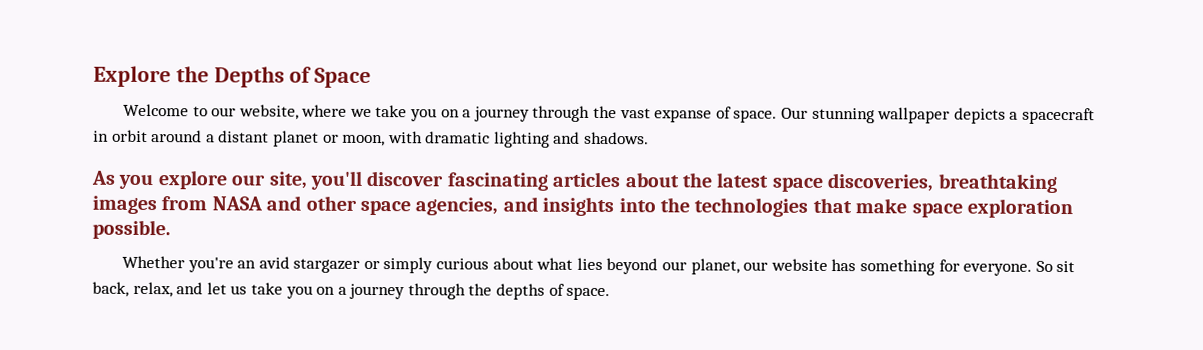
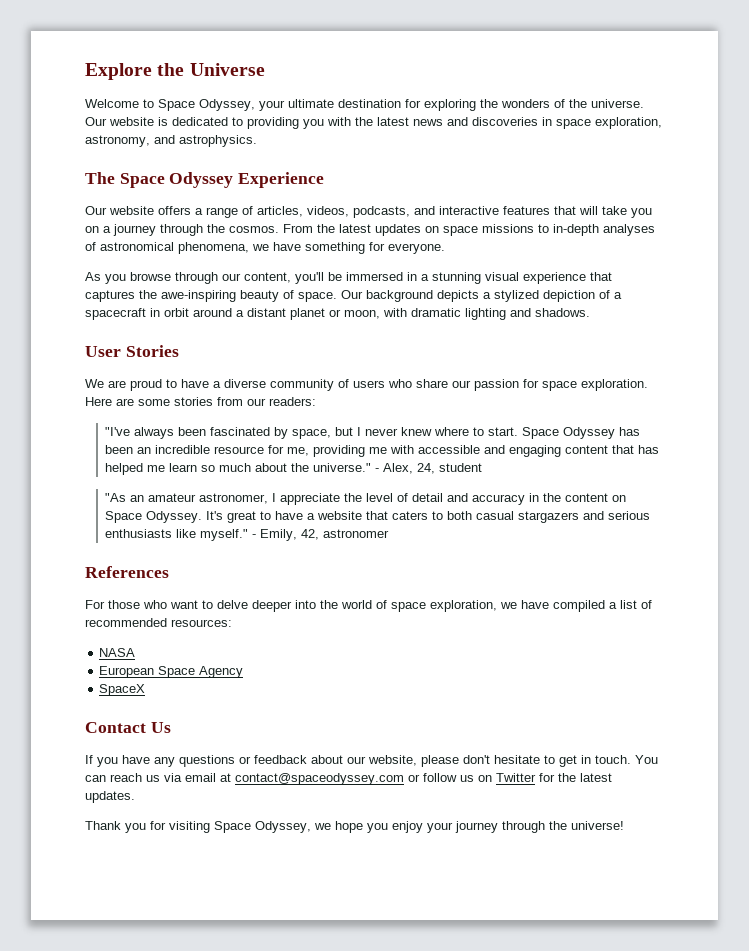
- Explore the Depths of Space
+ Explore the Universe
- Welcome to our website, where we take you on a journey through the vast expanse of space. Our stunning wallpaper depicts a spacecraft in orbit around a distant planet or moon, with dramatic lighting and shadows.
+ Welcome to Space Odyssey, your ultimate destination for exploring the wonders of the universe. Our website is dedicated to providing you with the latest news and discoveries in space exploration, astronomy, and astrophysics.
+ The Space Odyssey Experience
+ Our website offers a range of articles, videos, podcasts, and interactive features that will take you on a journey through the cosmos. From the latest updates on space missions to in-depth analyses of astronomical phenomena, we have something for everyone.
+ As you browse through our content, you'll be immersed in a stunning visual experience that captures the awe-inspiring beauty of space. Our background depicts a stylized depiction of a spacecraft in orbit around a distant planet or moon, with dramatic lighting and shadows.
- As you explore our site, you'll discover fascinating articles about the latest space discoveries, breathtaking images from NASA and other space agencies, and insights into the technologies that make space exploration possible.
- Whether you're an avid stargazer or simply curious about what lies beyond our planet, our website has something for everyone. So sit back, relax, and let us take you on a journey through the depths of space.
+ User Stories
+ We are proud to have a diverse community of users who share our passion for space exploration. Here are some stories from our readers:
+ "I've always been fascinated by space, but I never knew where to start. Space Odyssey has been an incredible resource for me, providing me with accessible and engaging content that has helped me learn so much about the universe." - Alex, 24, student
+ "As an amateur astronomer, I appreciate the level of detail and accuracy in the content on Space Odyssey. It's great to have a website that caters to both casual stargazers and serious enthusiasts like myself." - Emily, 42, astronomer
+ References
+ For those who want to delve deeper into the world of space exploration, we have compiled a list of recommended resources:
+ NASA
+ European Space Agency
+ SpaceX
+ Contact Us
+ If you have any questions or feedback about our website, please don't hesitate to get in touch. You can reach us via email at contact@spaceodyssey.com or follow us on Twitter for the latest updates.
+ Thank you for visiting Space Odyssey, we hope you enjoy your journey through the universe!

